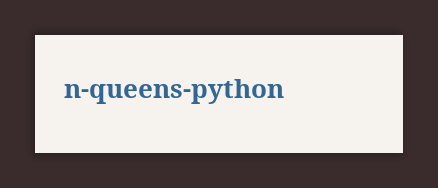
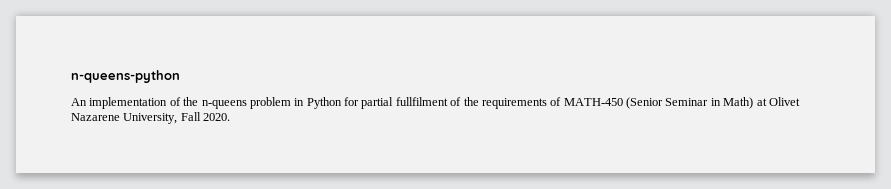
+ An implementation of the n-queens problem in Python for partial fullfilment of the requirements of MATH-450 (Senior Seminar in Math) at Olivet Nazarene University, Fall 2020.

